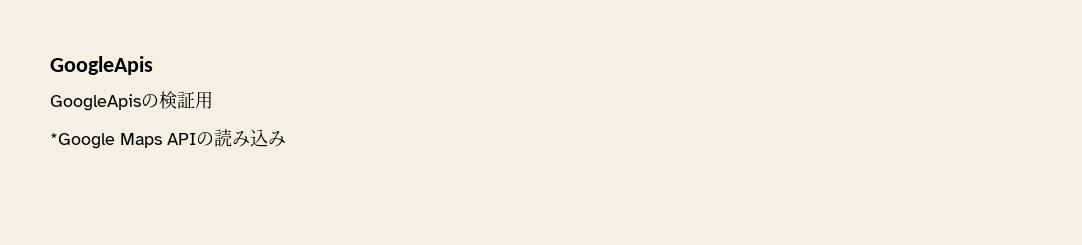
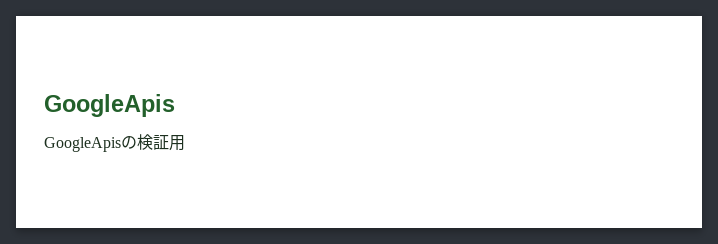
- *Google Maps APIの読み込み

